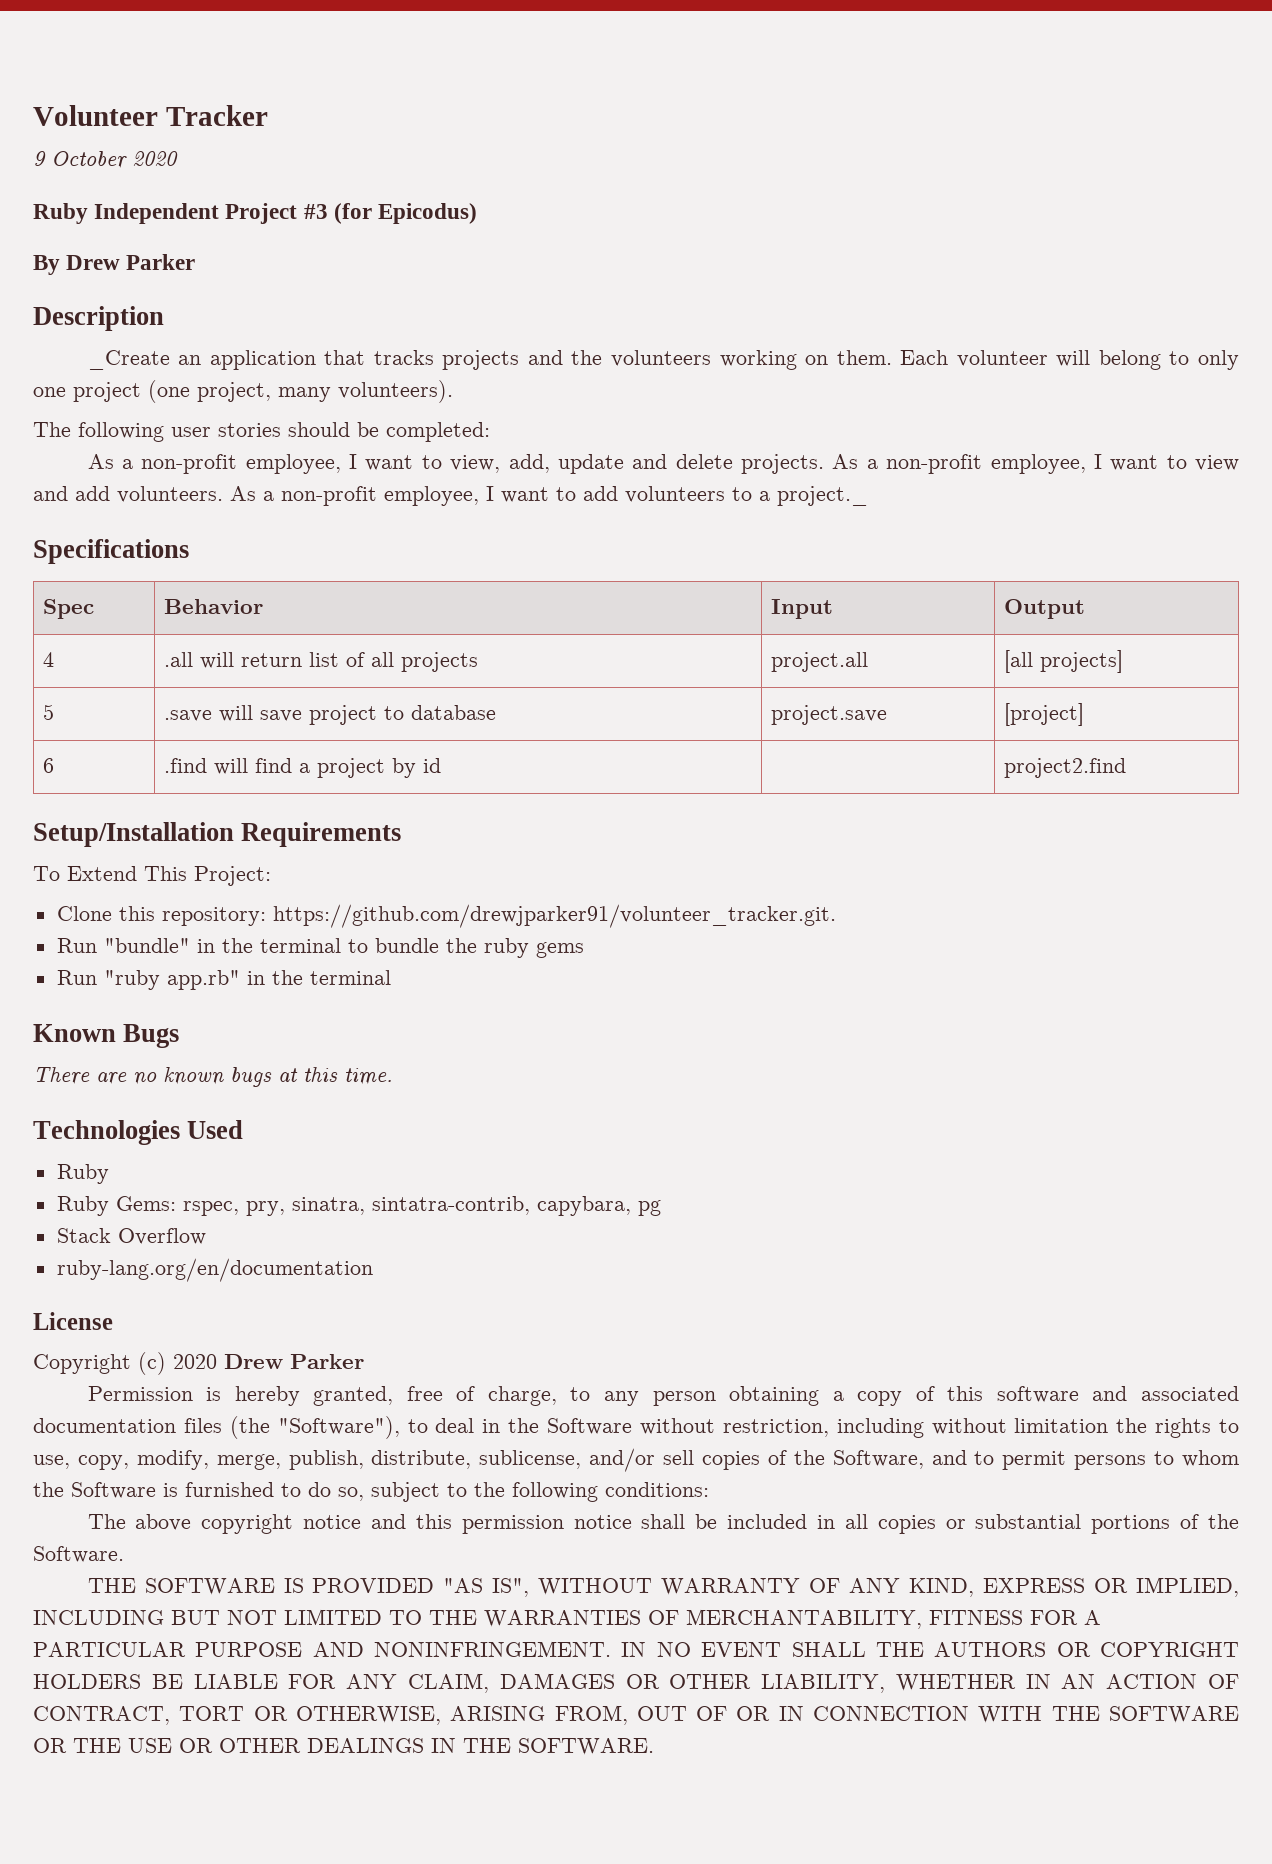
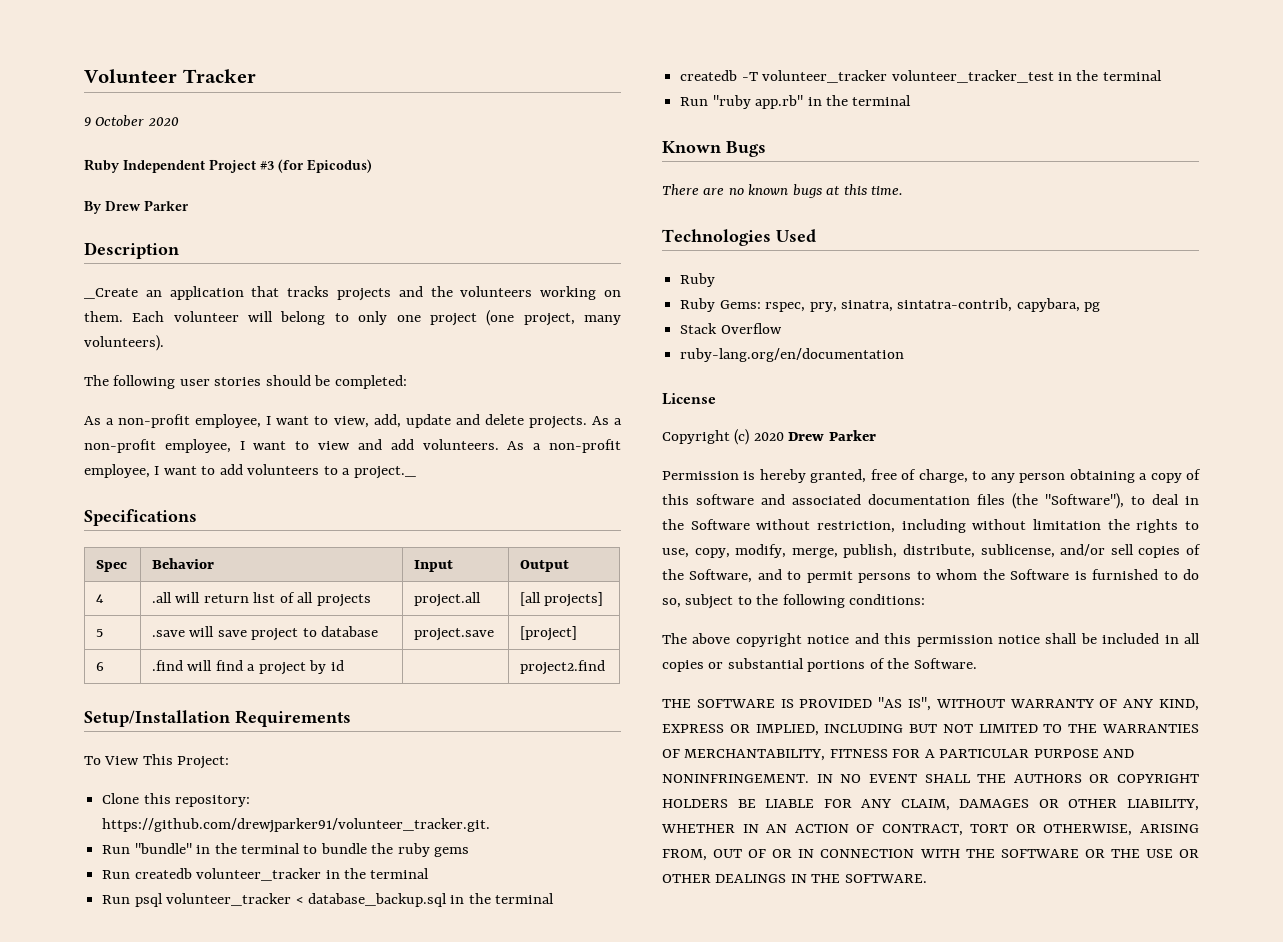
- To Extend This Project:
+ To View This Project:
+ Run createdb volunteer_tracker in the terminal
+ Run psql volunteer_tracker < database_backup.sql in the terminal
+ createdb -T volunteer_tracker volunteer_tracker_test in the terminal

